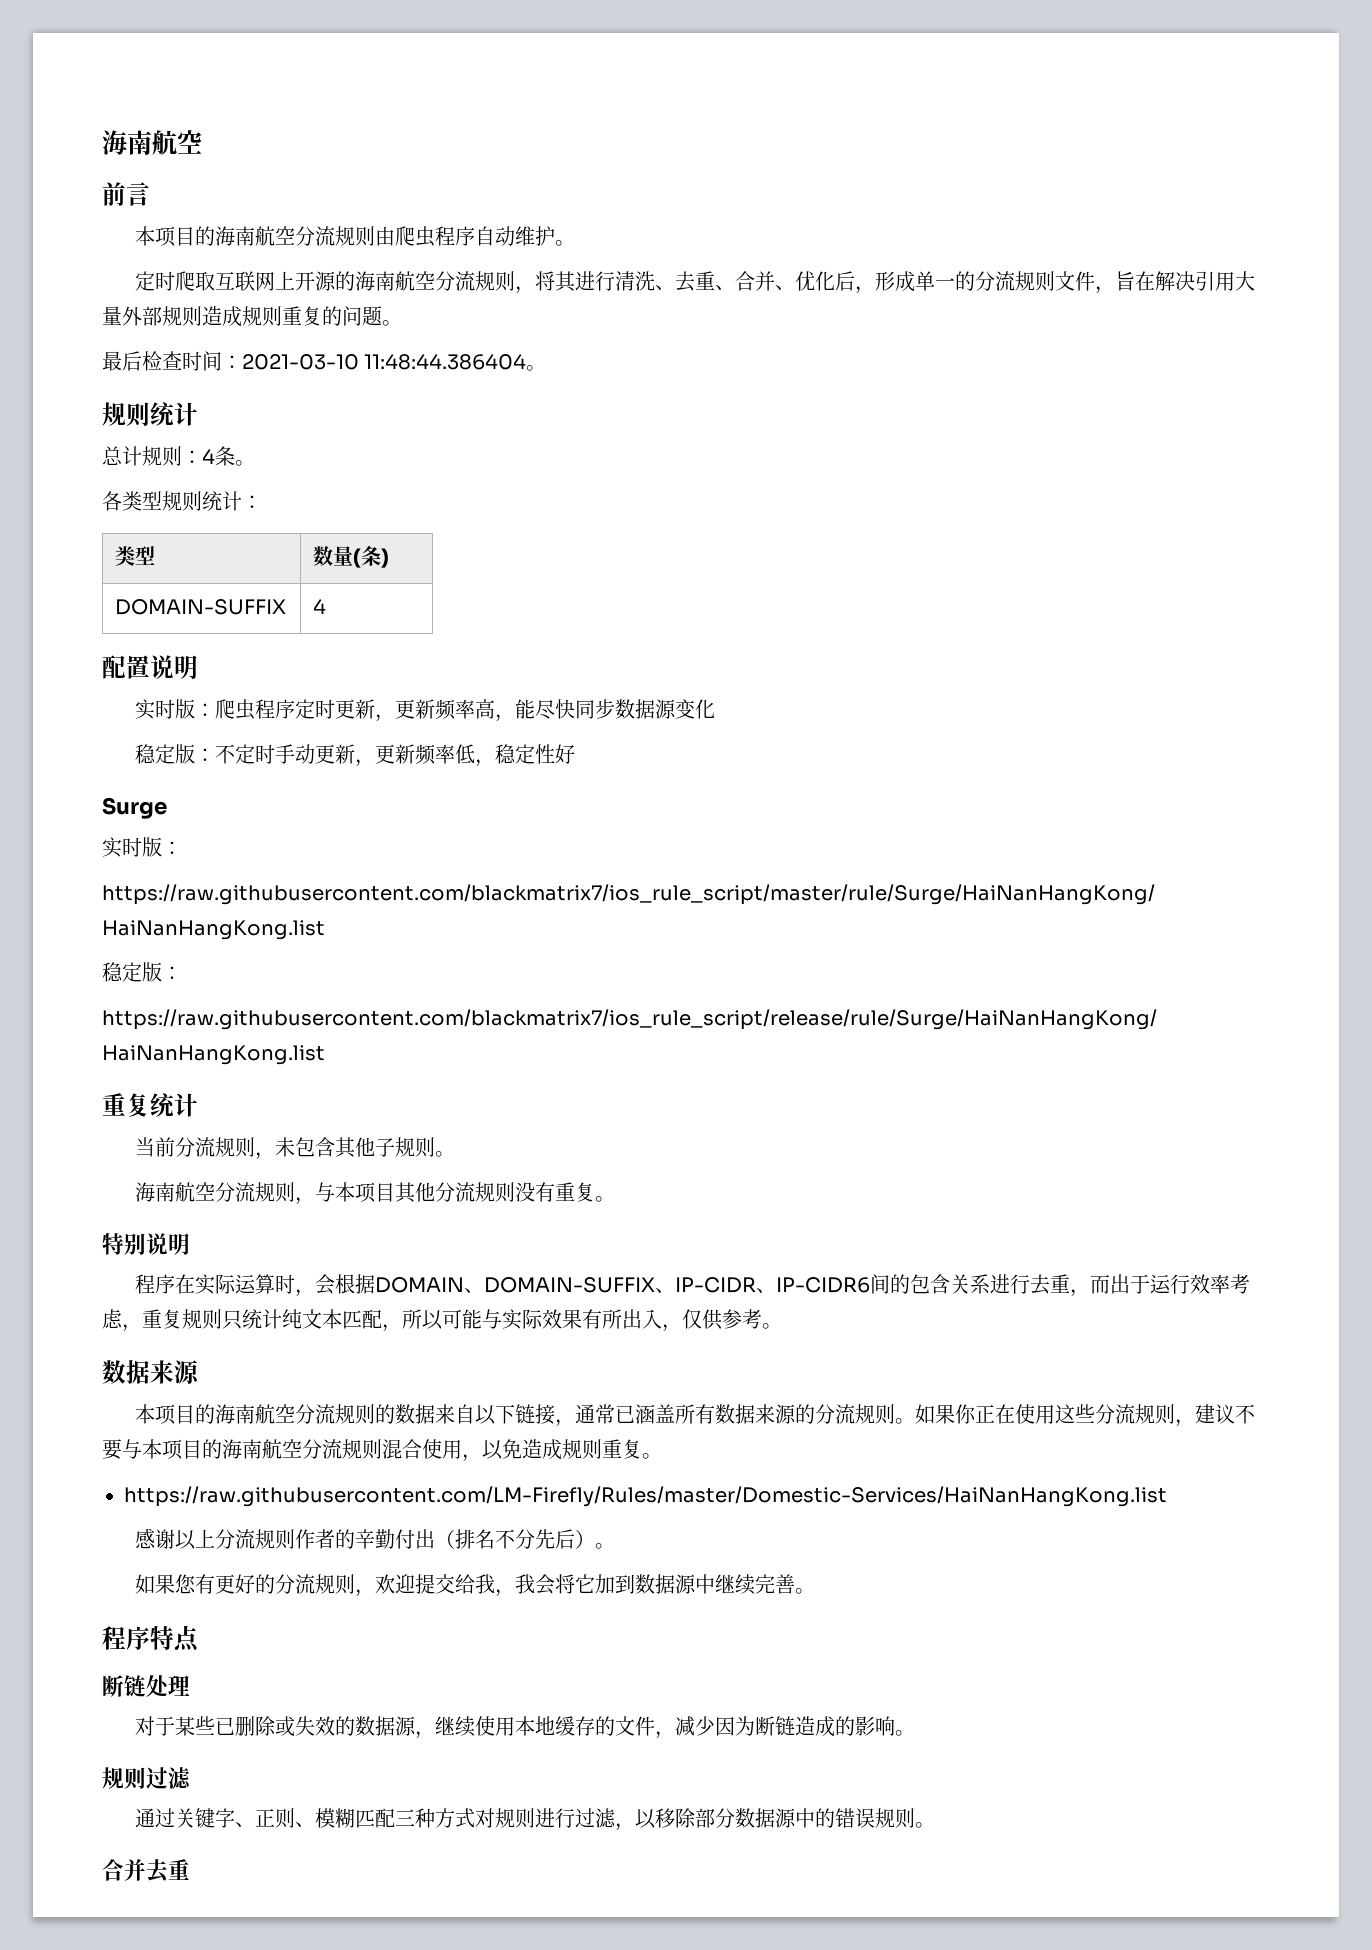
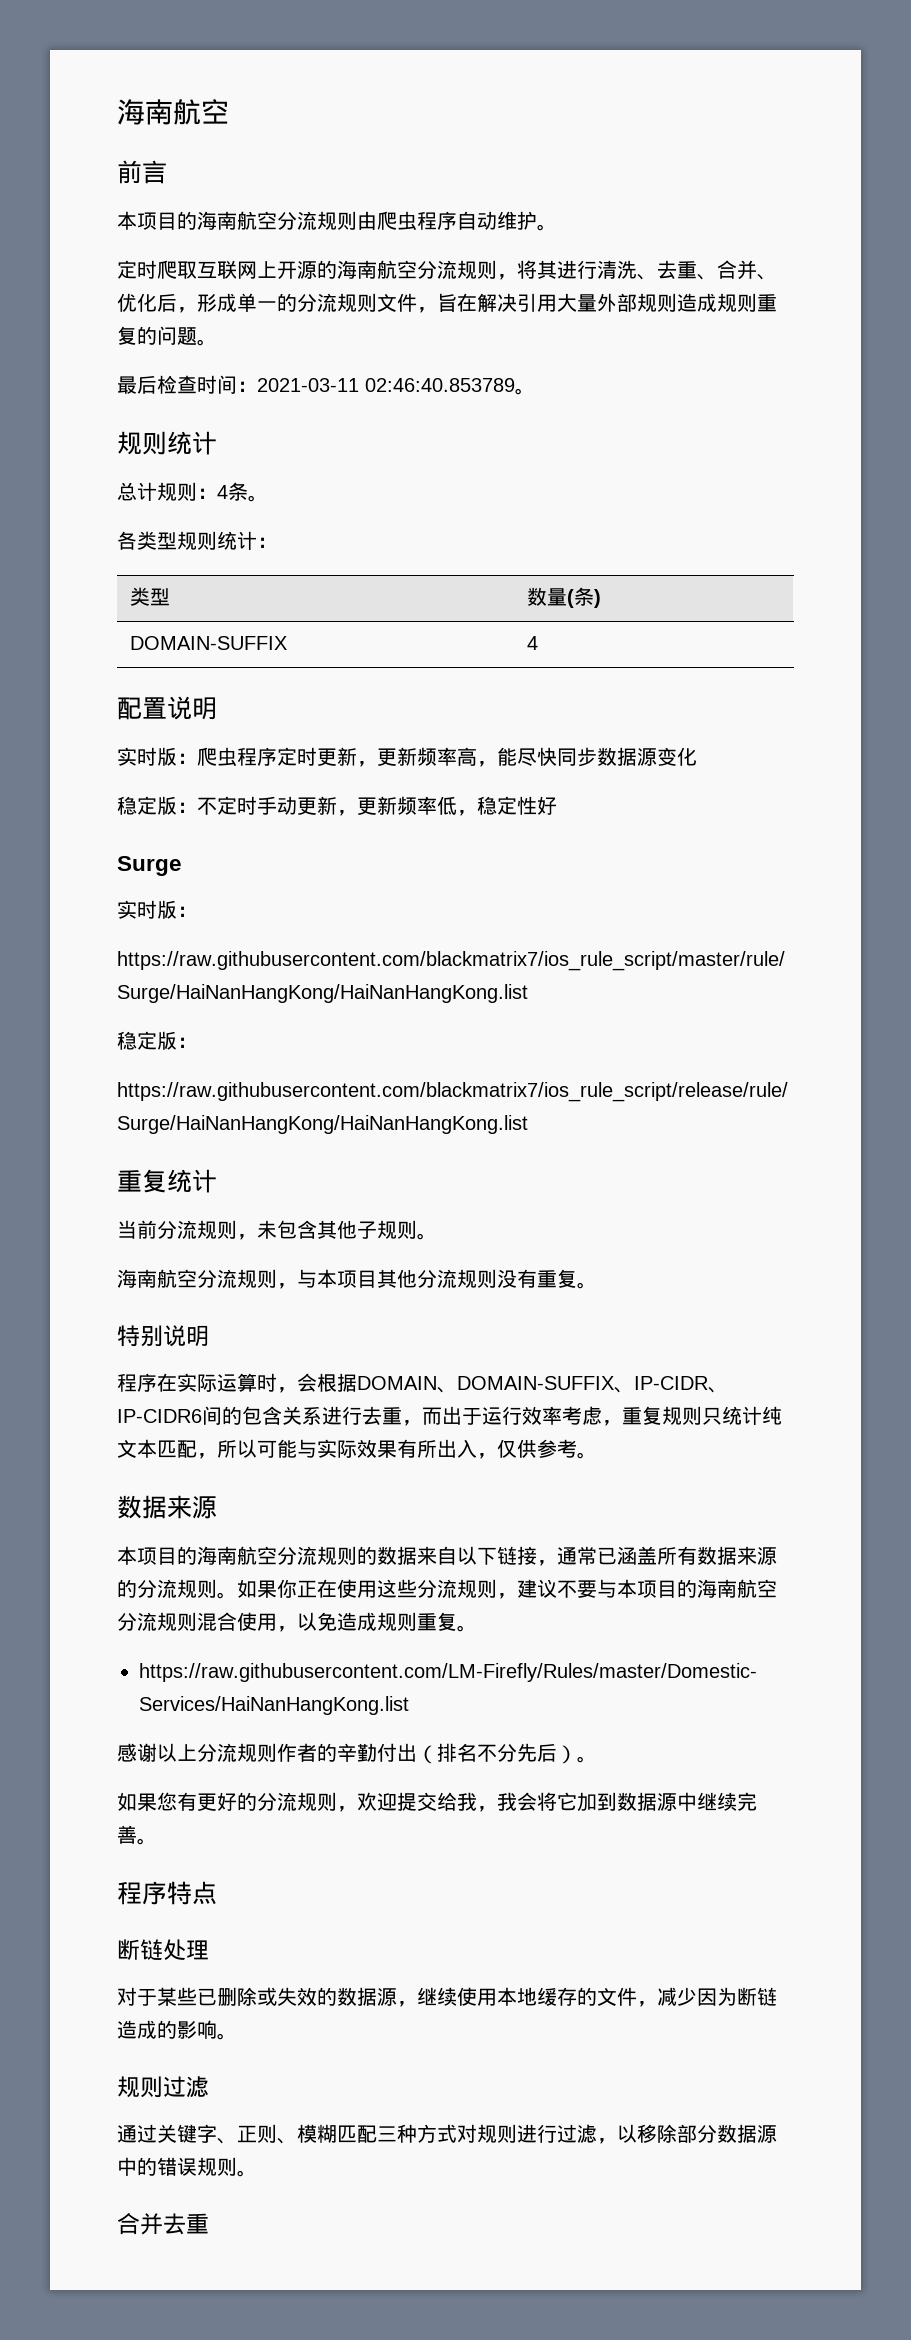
- 最后检查时间：2021-03-10 11:48:44.386404。
+ 最后检查时间：2021-03-11 02:46:40.853789。

